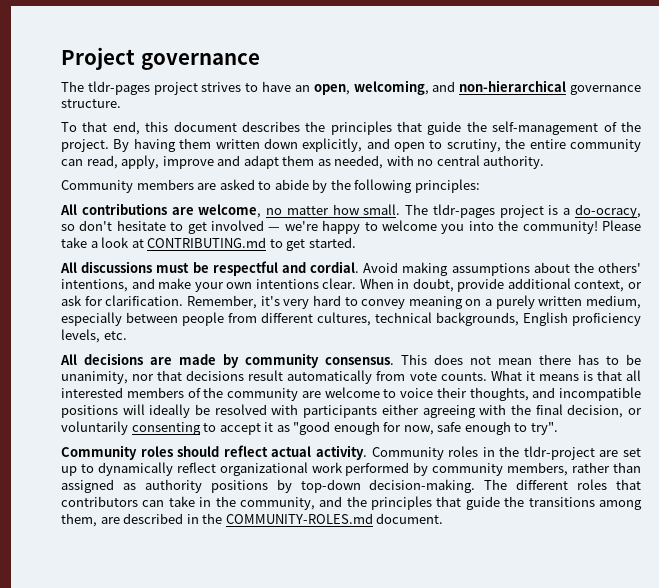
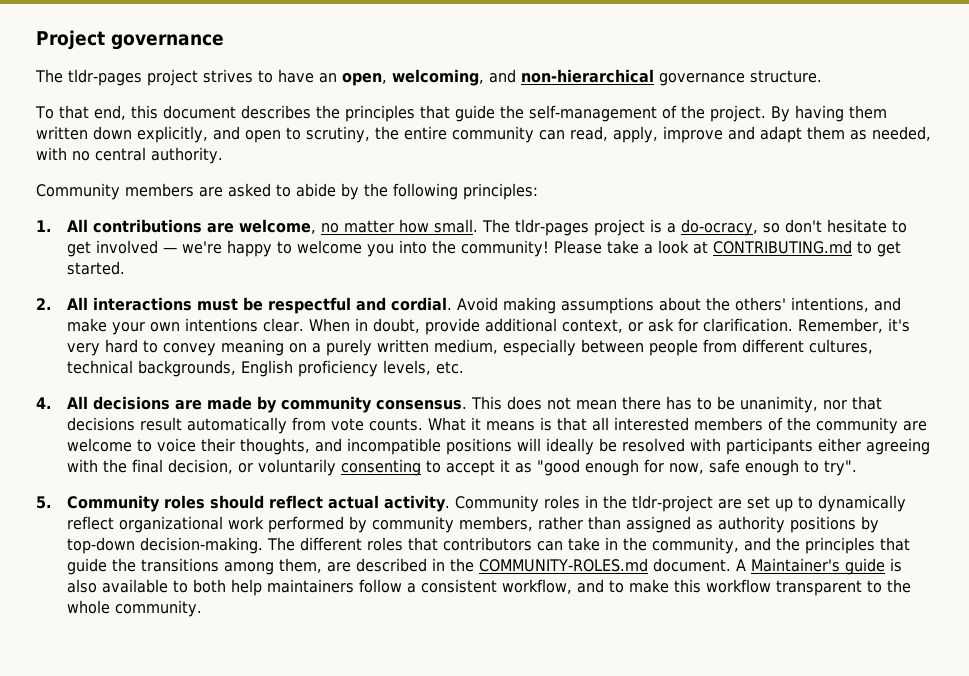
- All contributions are welcome, no matter how small.
+ 1. All contributions are welcome, no matter how small.
- All discussions must be respectful and cordial.
+ 2. All interactions must be respectful and cordial.
- All decisions are made by community consensus.
+ 4. All decisions are made by community consensus.
- Community roles should reflect actual activity.
+ 5. Community roles should reflect actual activity.
+ A Maintainer's guide is also available to both help maintainers follow a consistent workflow, and to make this workflow transparent to the whole community.

